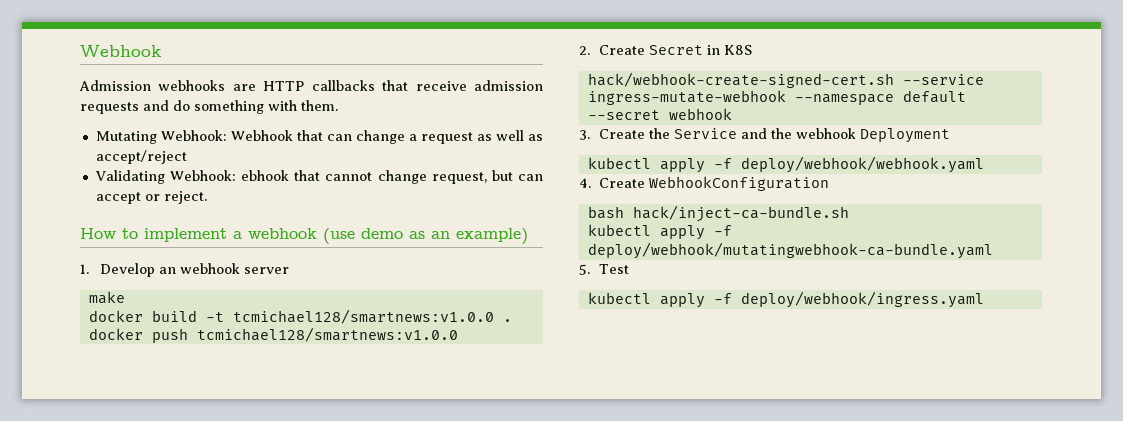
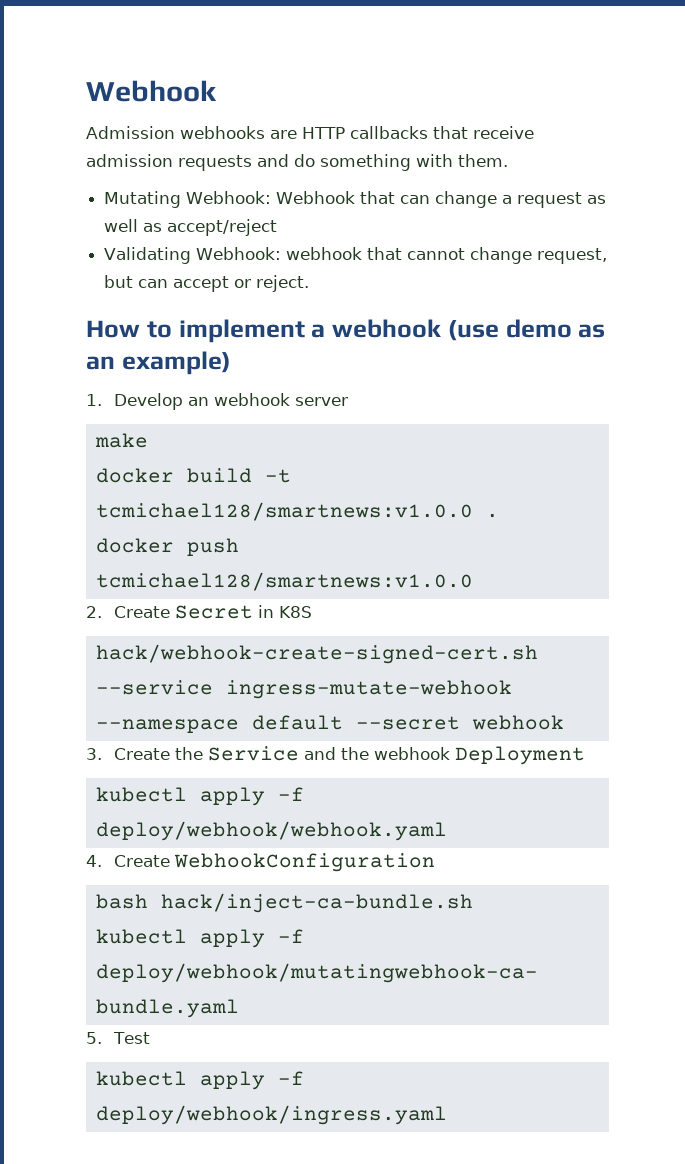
- Validating Webhook: ebhook that cannot change request, but can accept or reject.
+ Validating Webhook: webhook that cannot change request, but can accept or reject.

